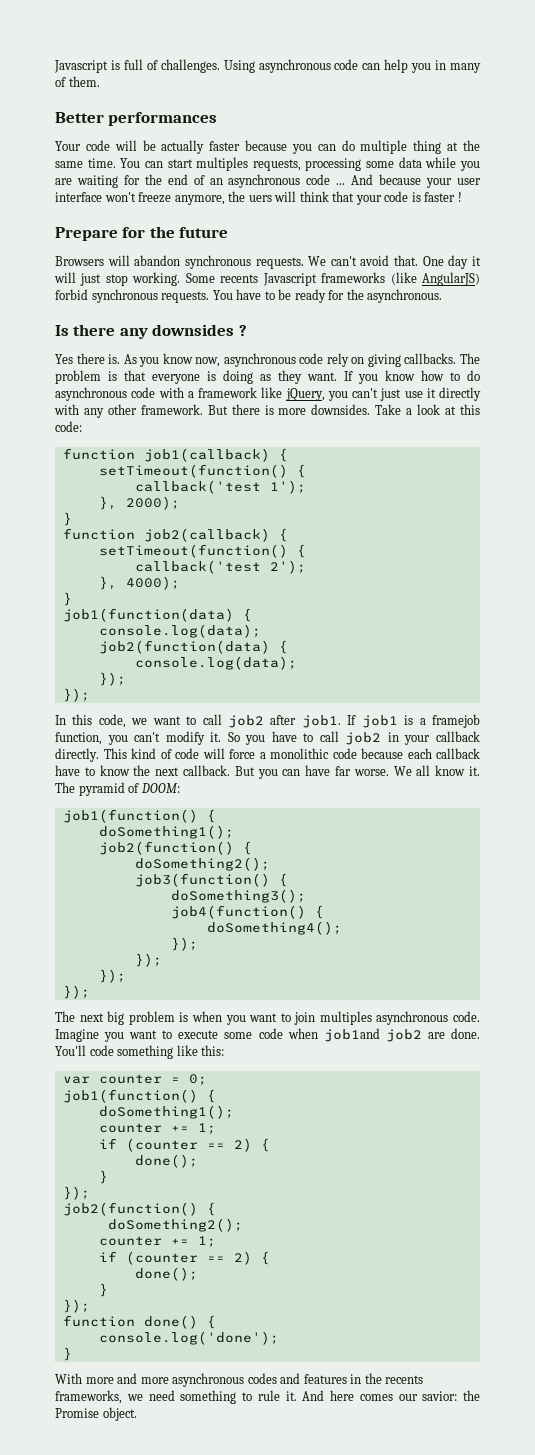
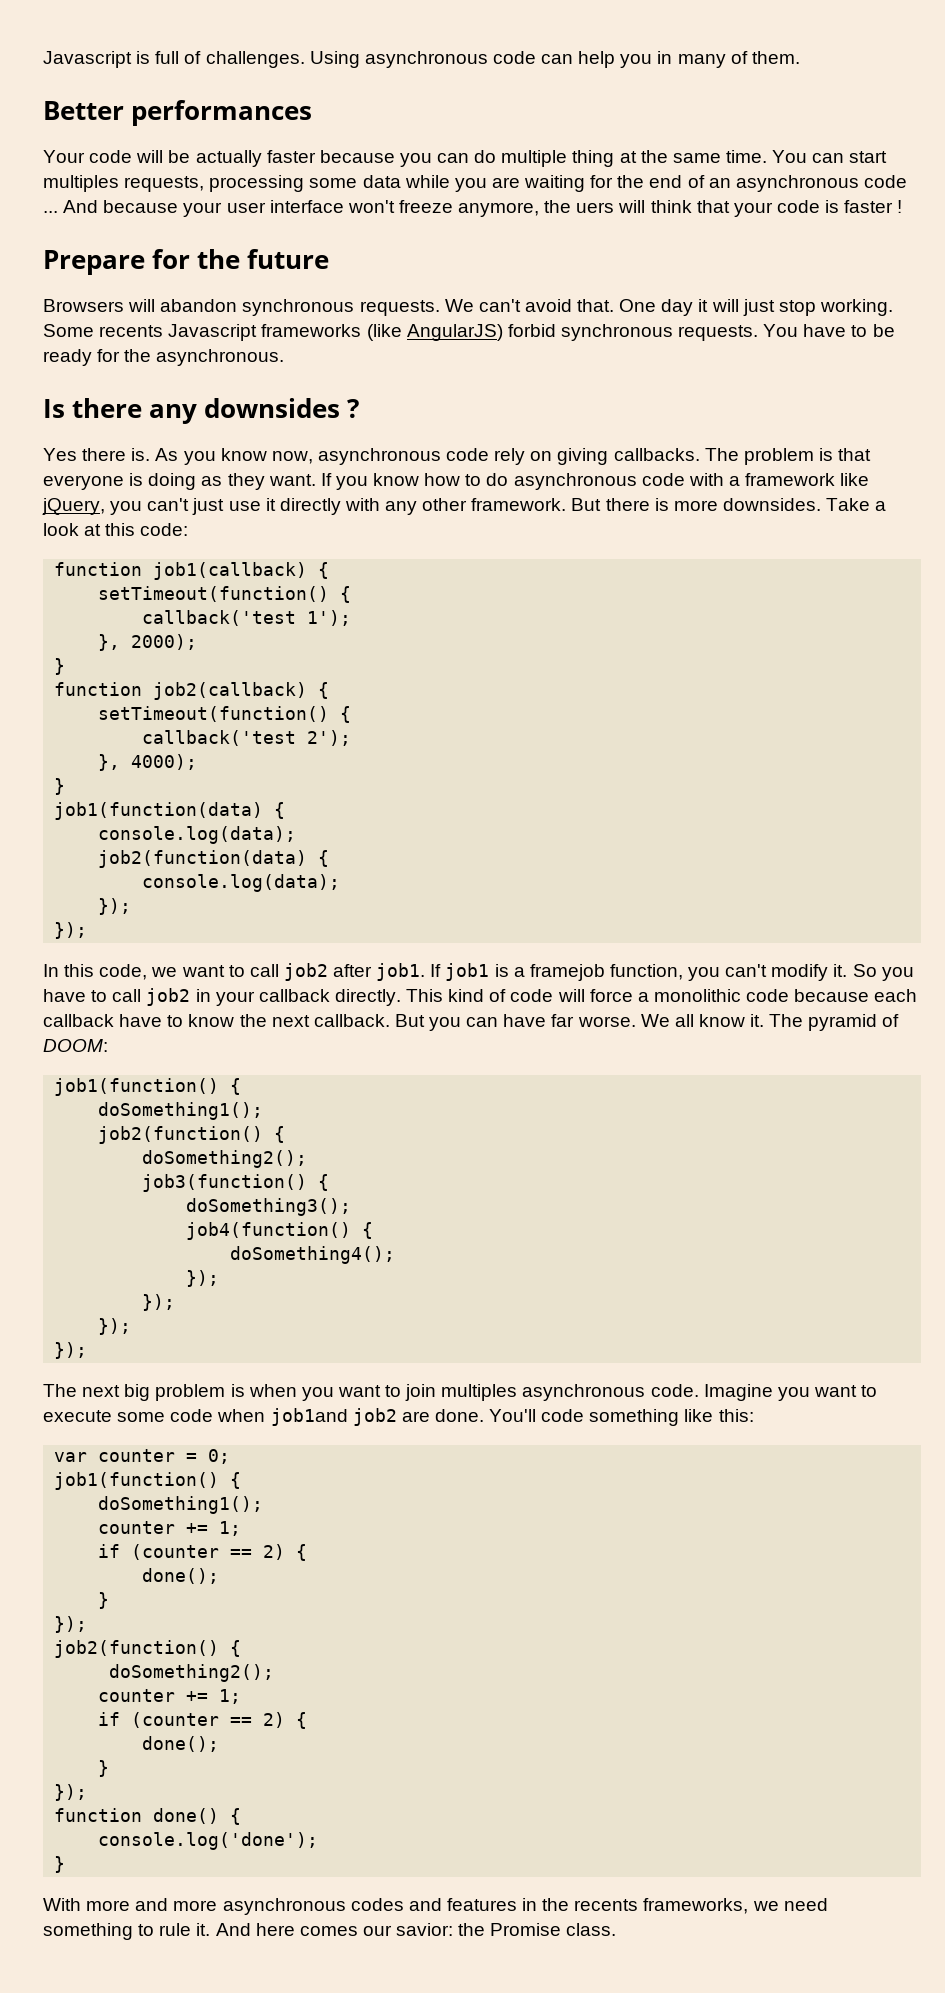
- And here comes our savior: the Promise object.
+ And here comes our savior: the Promise class.

